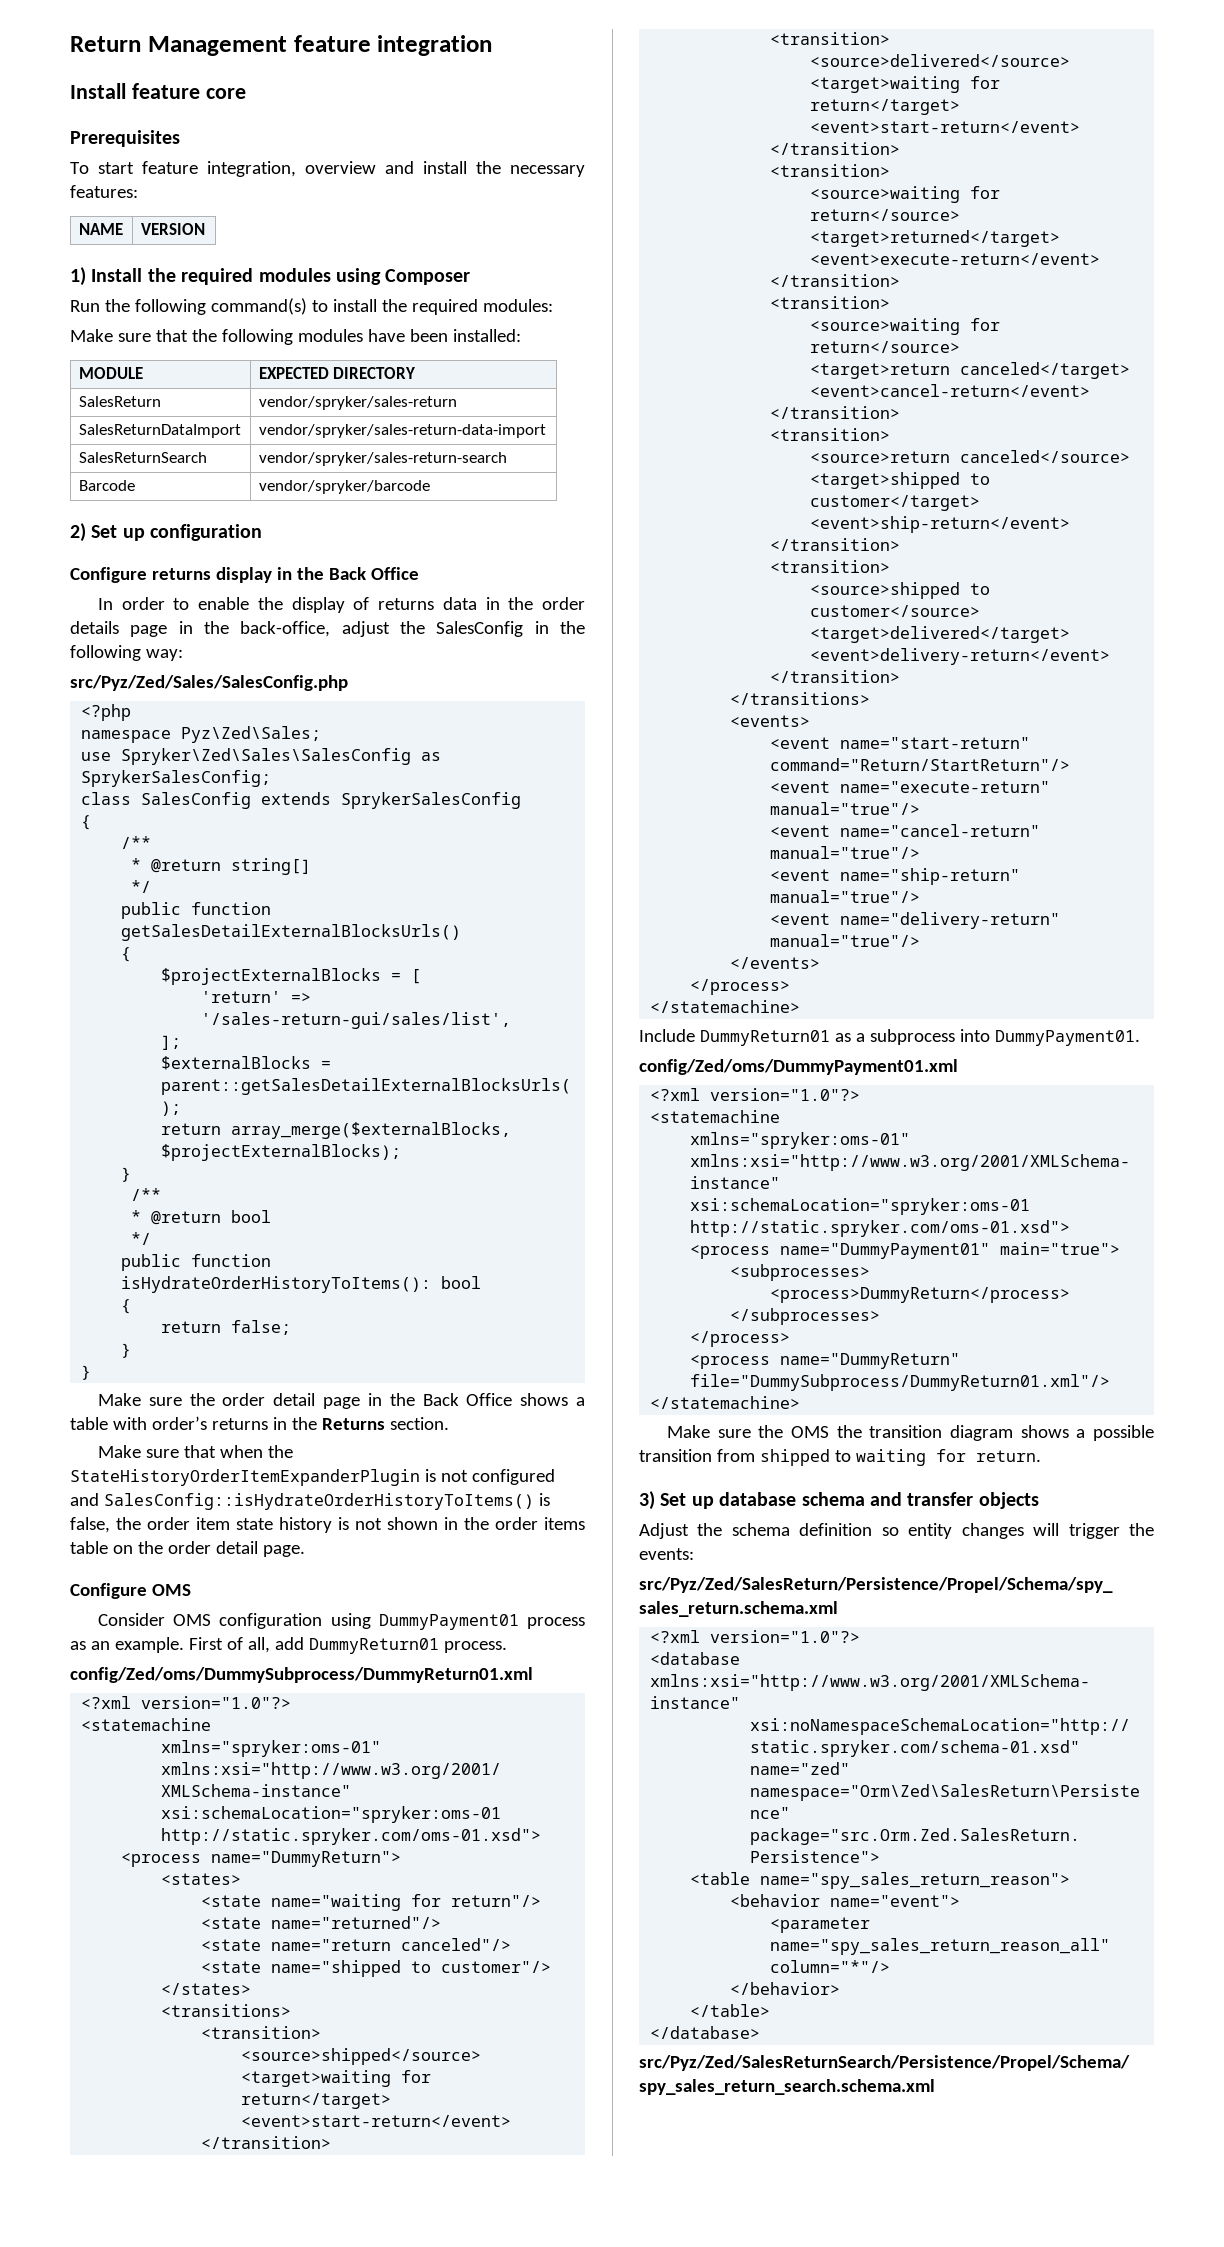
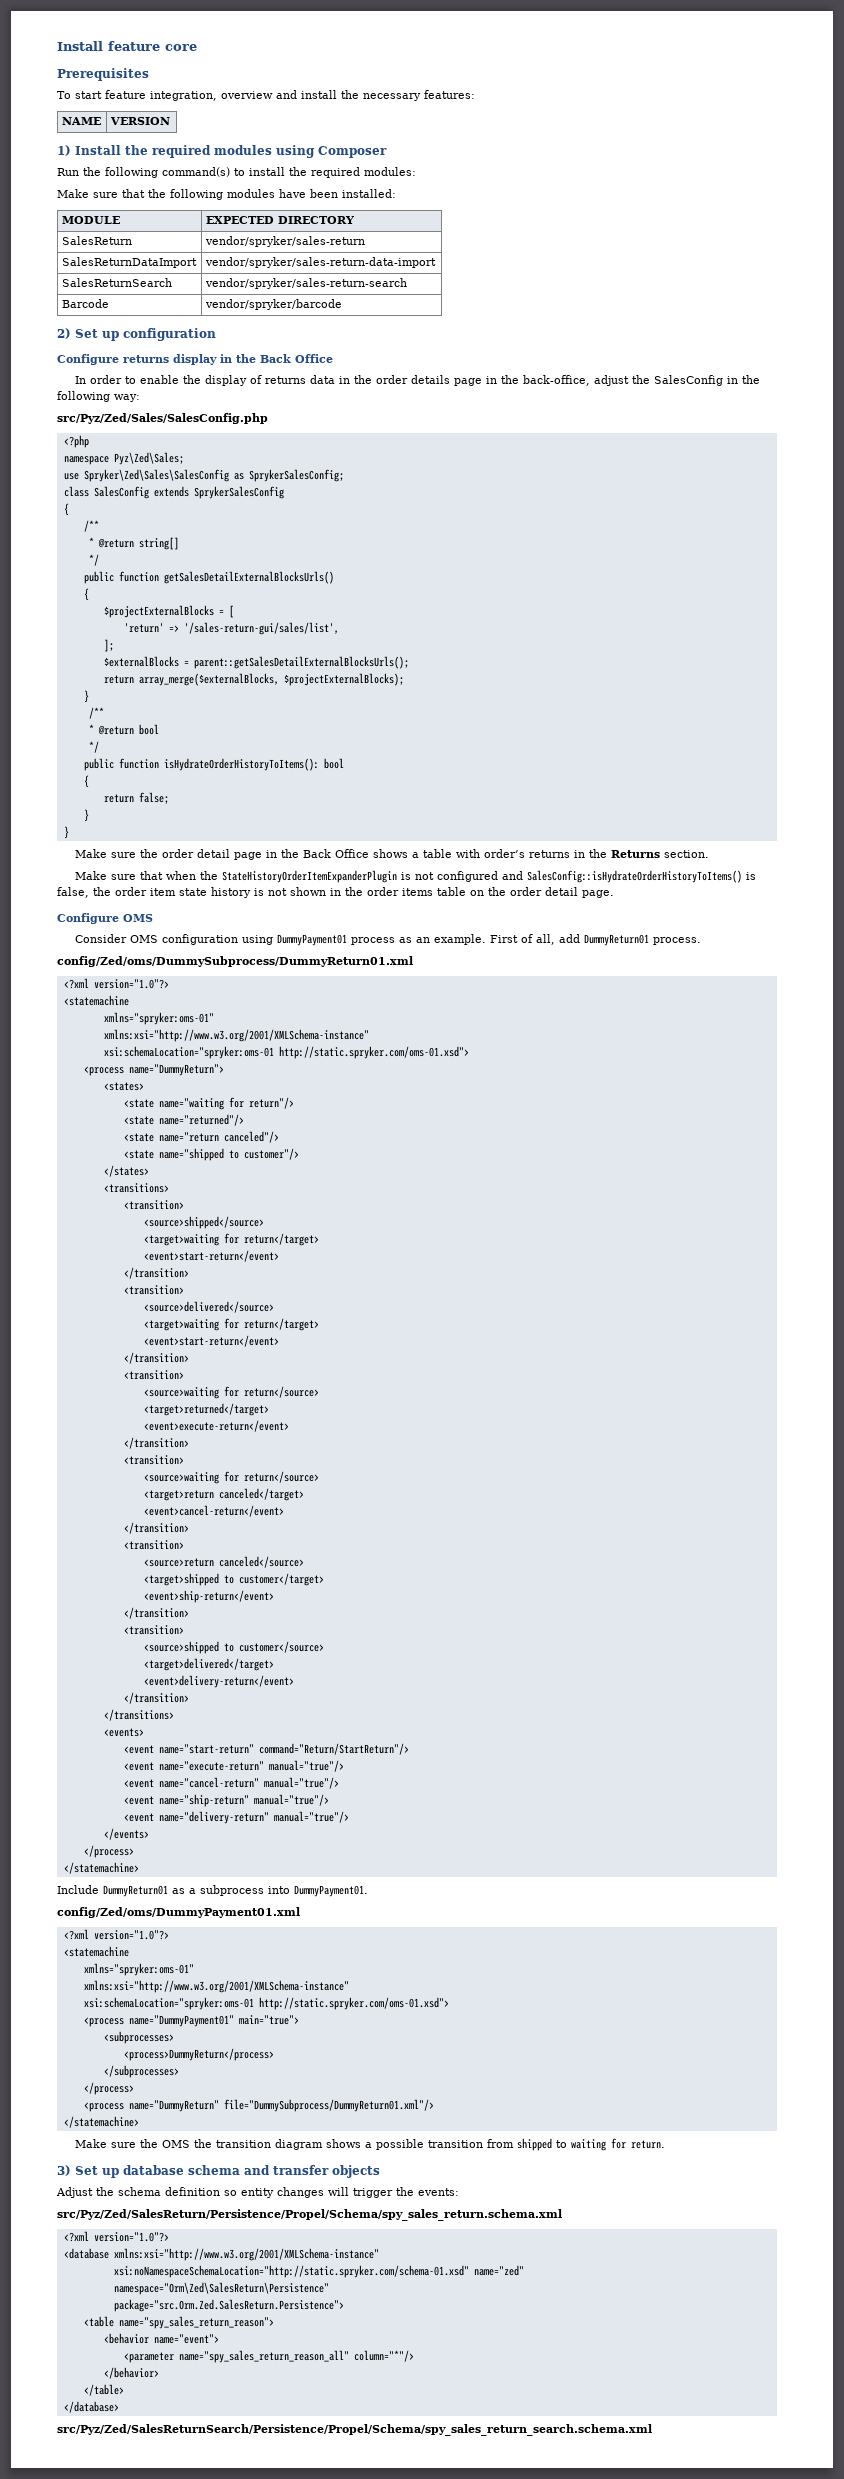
- Return Management feature integration

